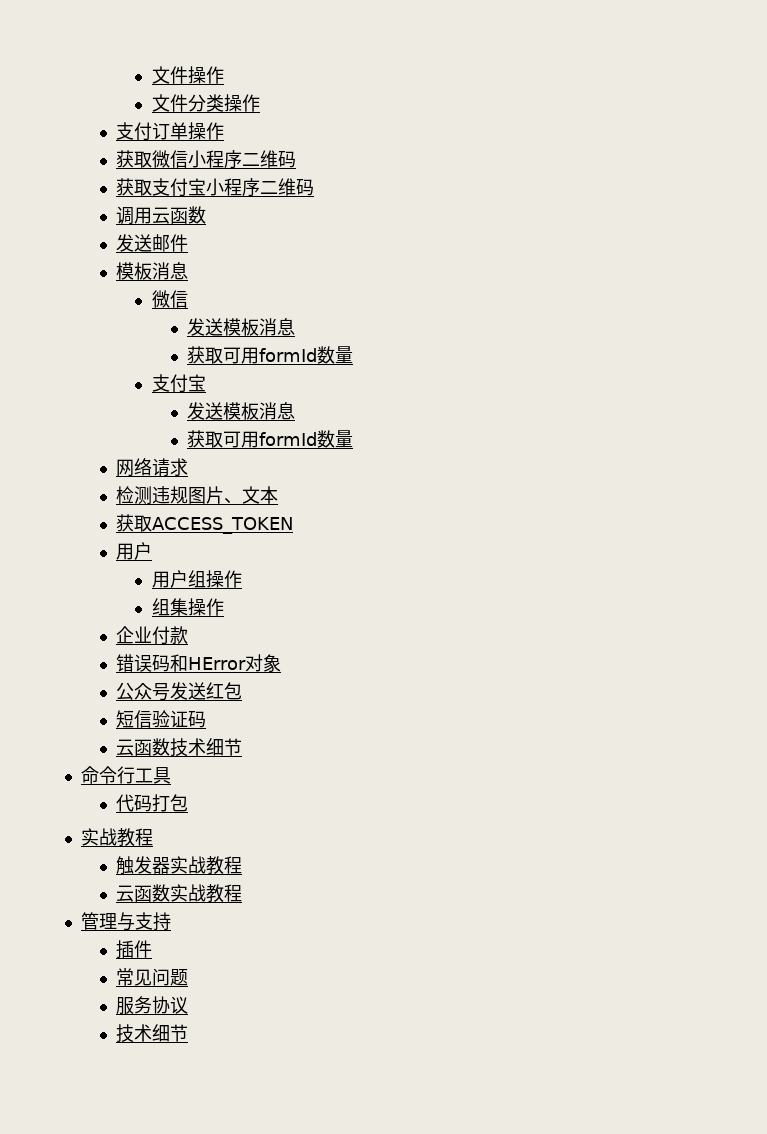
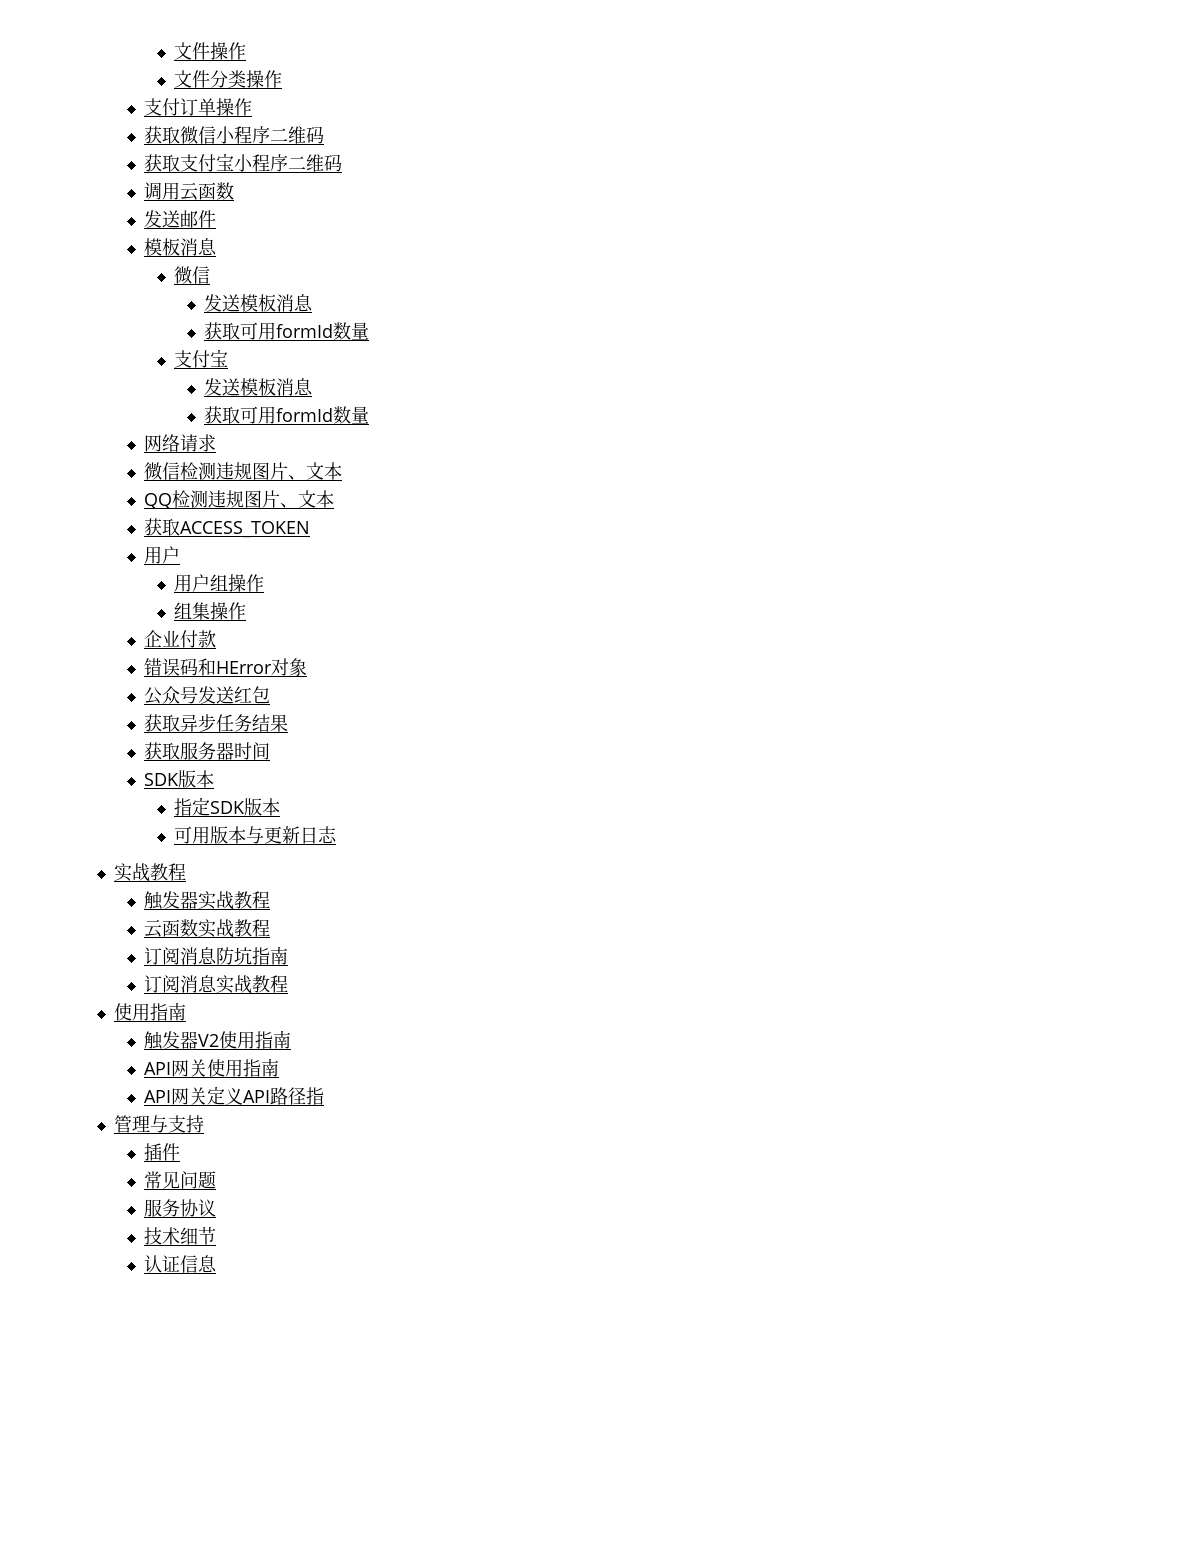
- 检测违规图片、文本
+ 微信检测违规图片、文本
+ QQ检测违规图片、文本
- 短信验证码
- 云函数技术细节
- 命令行工具
- 代码打包
+ 获取异步任务结果
+ 获取服务器时间
+ SDK版本
+ 指定SDK版本
+ 可用版本与更新日志
+ 订阅消息防坑指南
+ 订阅消息实战教程
+ 使用指南
+ 触发器V2使用指南
+ API网关使用指南
+ API网关定义API路径指
+ 认证信息

